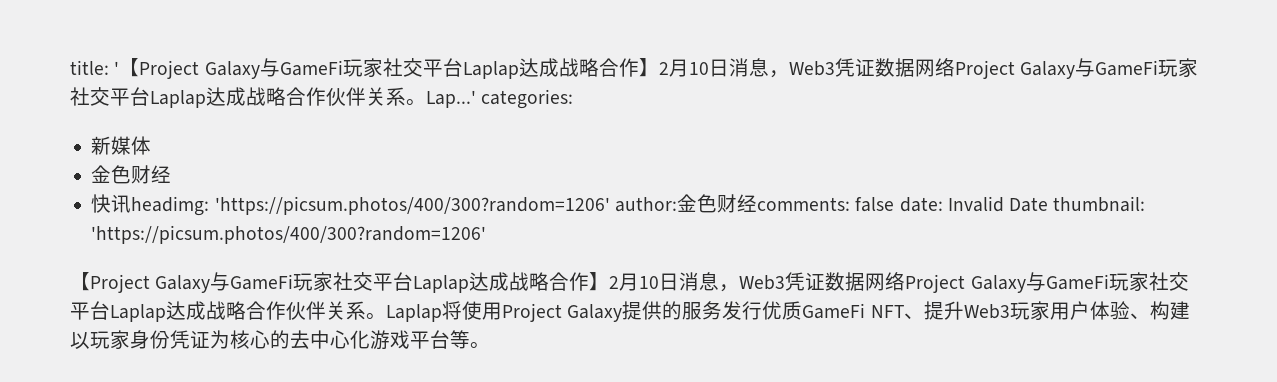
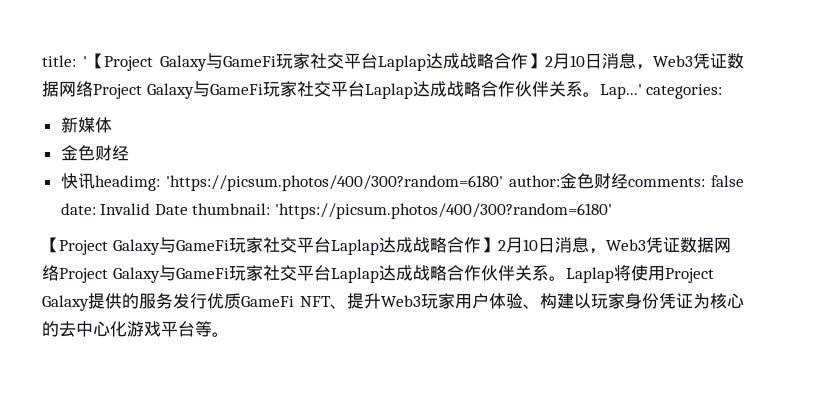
- 快讯headimg: 'https://picsum.photos/400/300?random=1206' author:金色财经comments: false date: Invalid Date thumbnail: 'https://picsum.photos/400/300?random=1206'
+ 快讯headimg: 'https://picsum.photos/400/300?random=6180' author:金色财经comments: false date: Invalid Date thumbnail: 'https://picsum.photos/400/300?random=6180'

